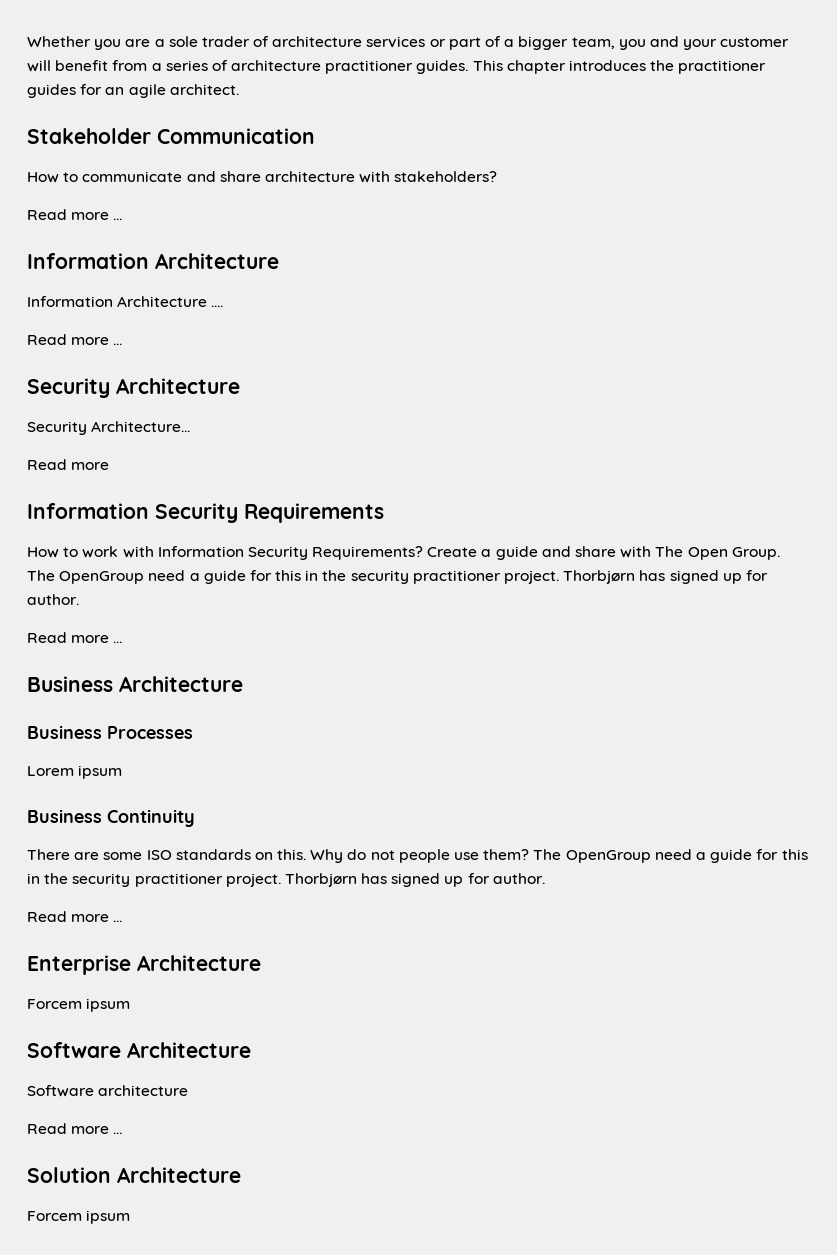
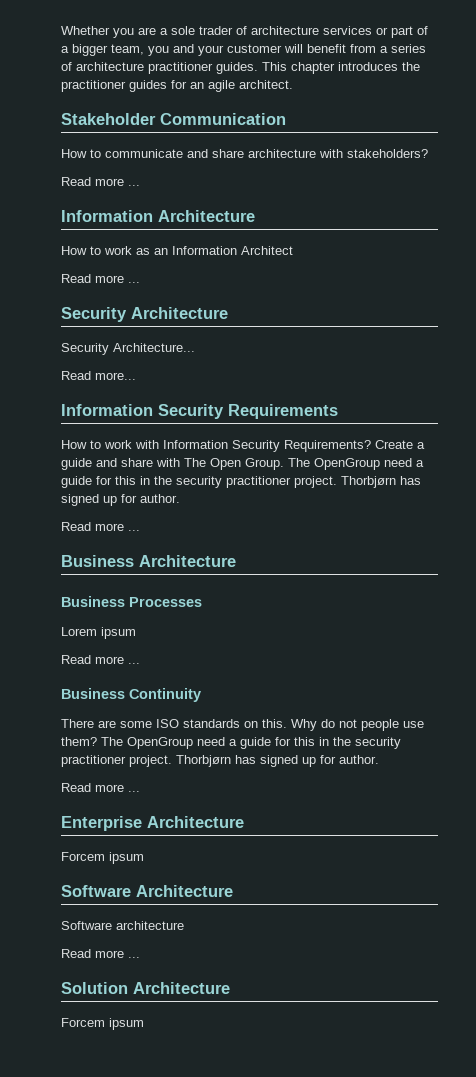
- Information Architecture ....
+ How to work as an Information Architect
  Security Architecture...
- Read more
+ Read more...
  Lorem ipsum
+ Read more ...

